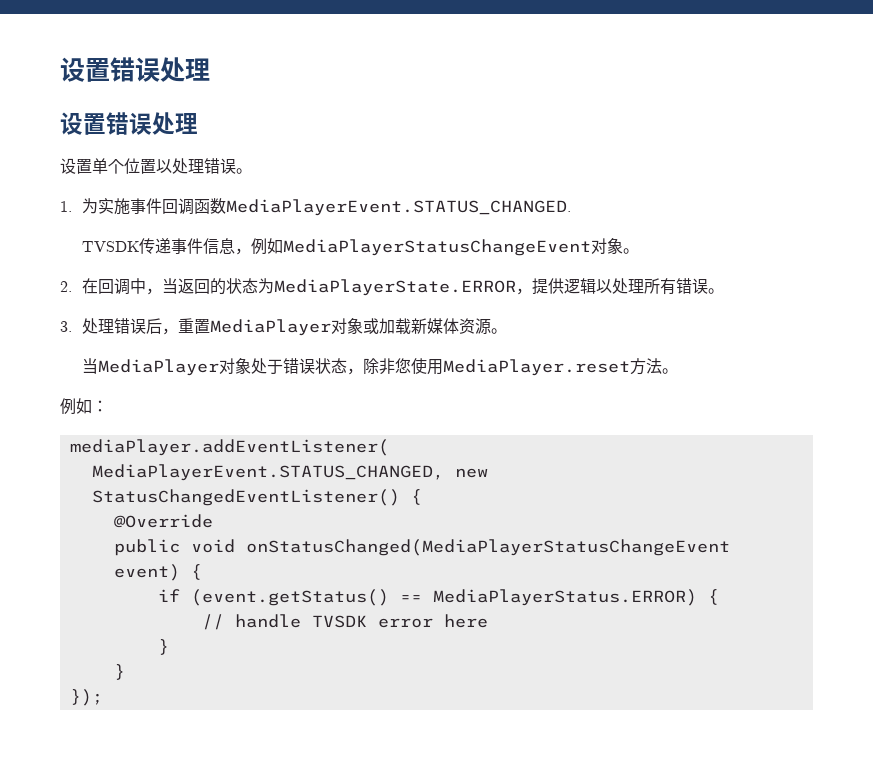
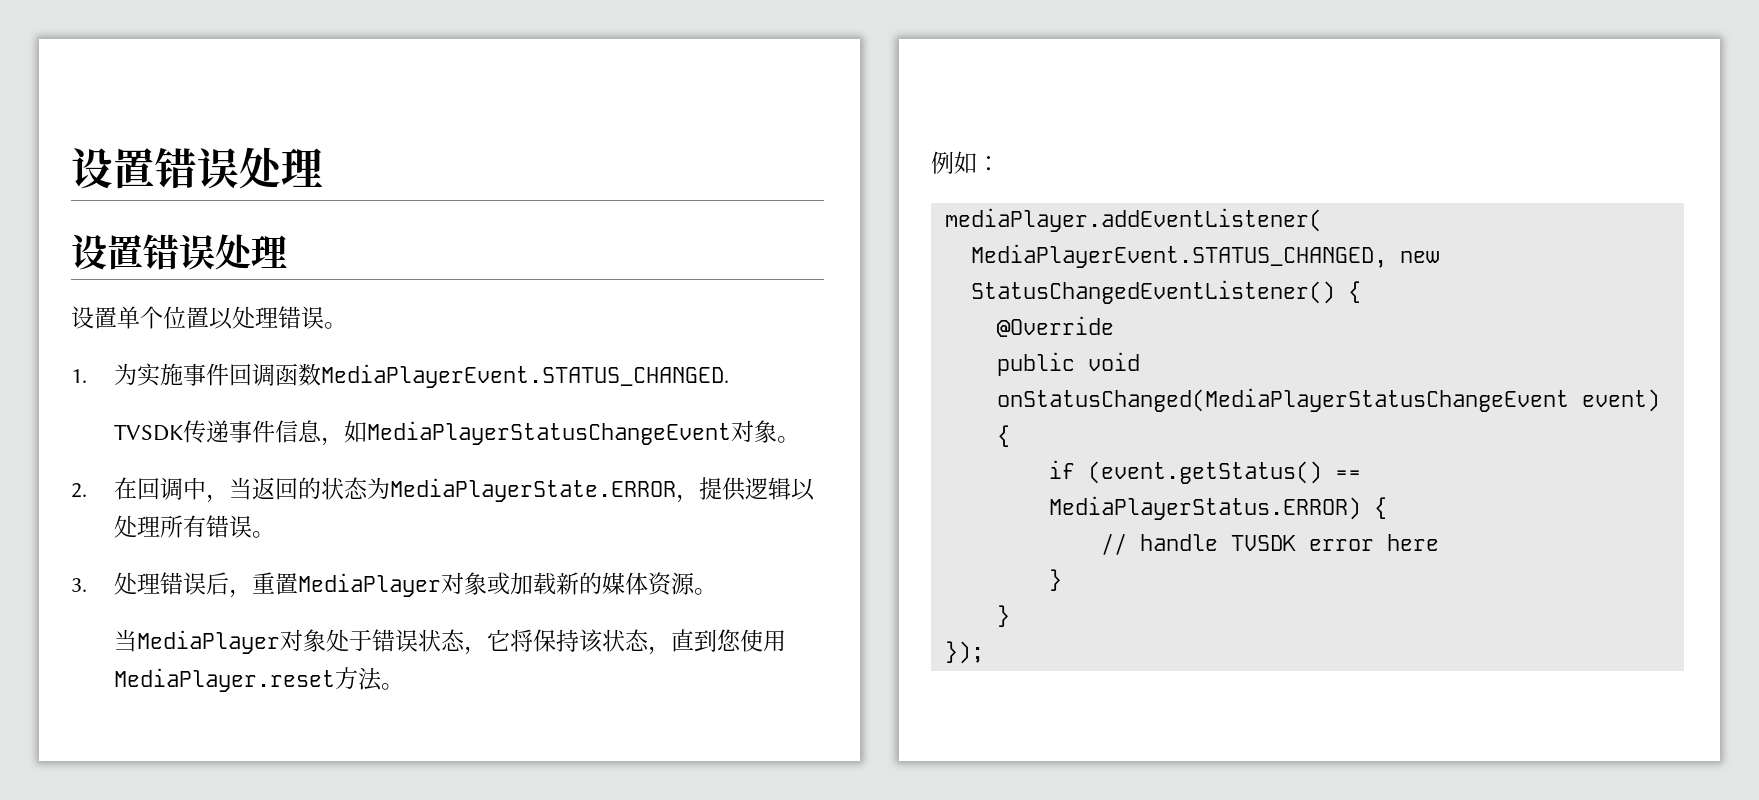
- TVSDK传递事件信息，例如MediaPlayerStatusChangeEvent对象。
+ TVSDK传递事件信息，如MediaPlayerStatusChangeEvent对象。
- 3.处理错误后，重置MediaPlayer对象或加载新媒体资源。
+ 3.处理错误后，重置MediaPlayer对象或加载新的媒体资源。
- 当MediaPlayer对象处于错误状态，除非您使用MediaPlayer.reset方法。
+ 当MediaPlayer对象处于错误状态，它将保持该状态，直到您使用MediaPlayer.reset方法。

